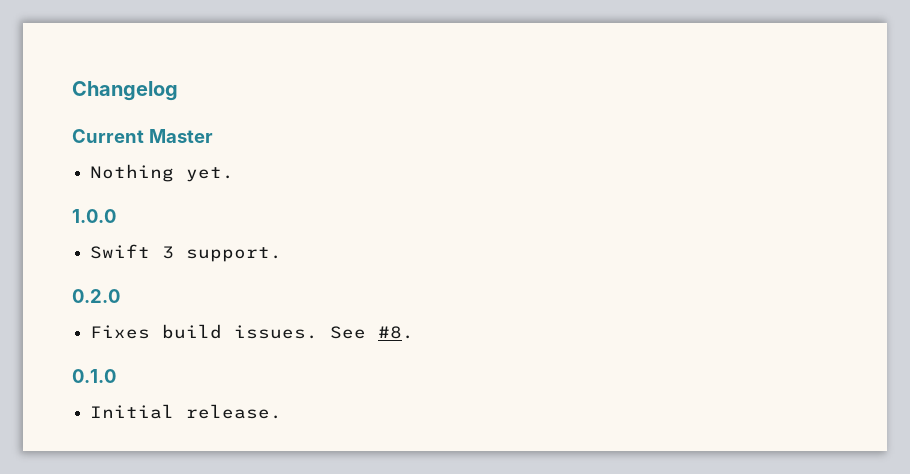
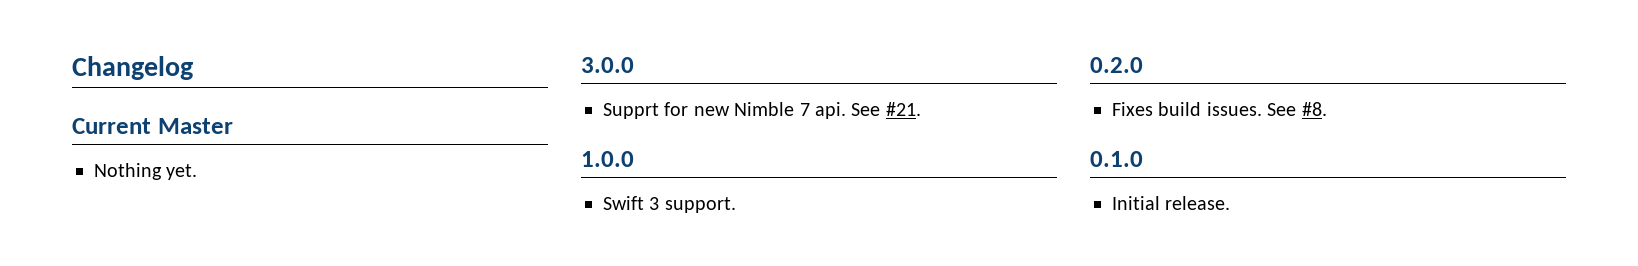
+ 3.0.0
+ Supprt for new Nimble 7 api. See #21.

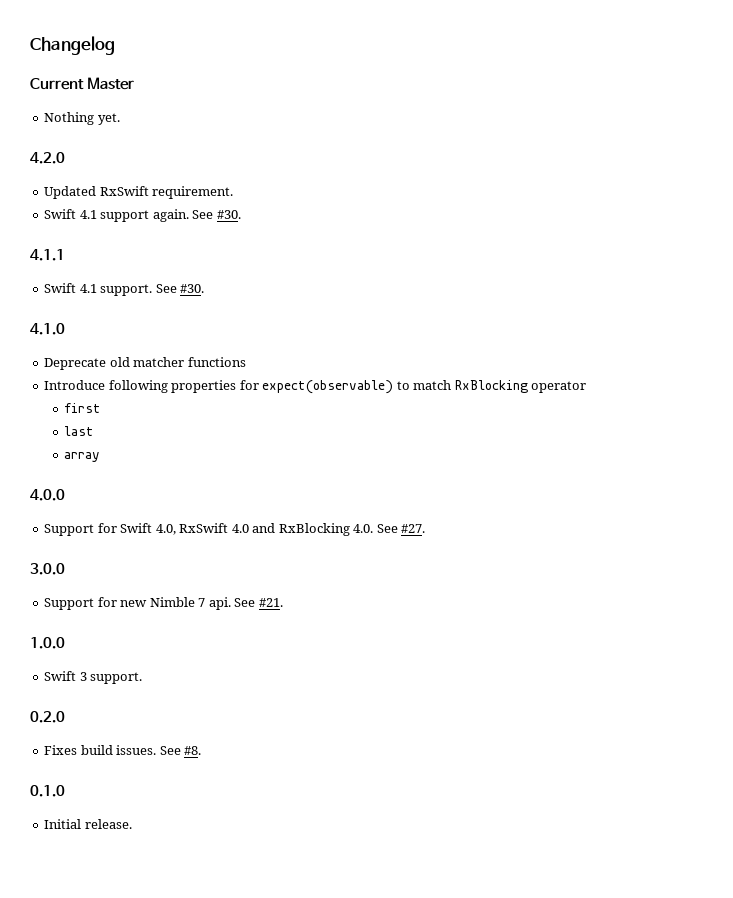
+ 4.2.0
+ Updated RxSwift requirement.
+ Swift 4.1 support again. See #30.
+ 4.1.1
+ Swift 4.1 support. See #30.
+ 4.1.0
+ Deprecate old matcher functions
+ Introduce following properties for expect(observable) to match RxBlocking operator
+ first
+ last
+ array
+ 4.0.0
+ Support for Swift 4.0, RxSwift 4.0 and RxBlocking 4.0. See #27.
- Supprt for new Nimble 7 api.
+ Support for new Nimble 7 api.

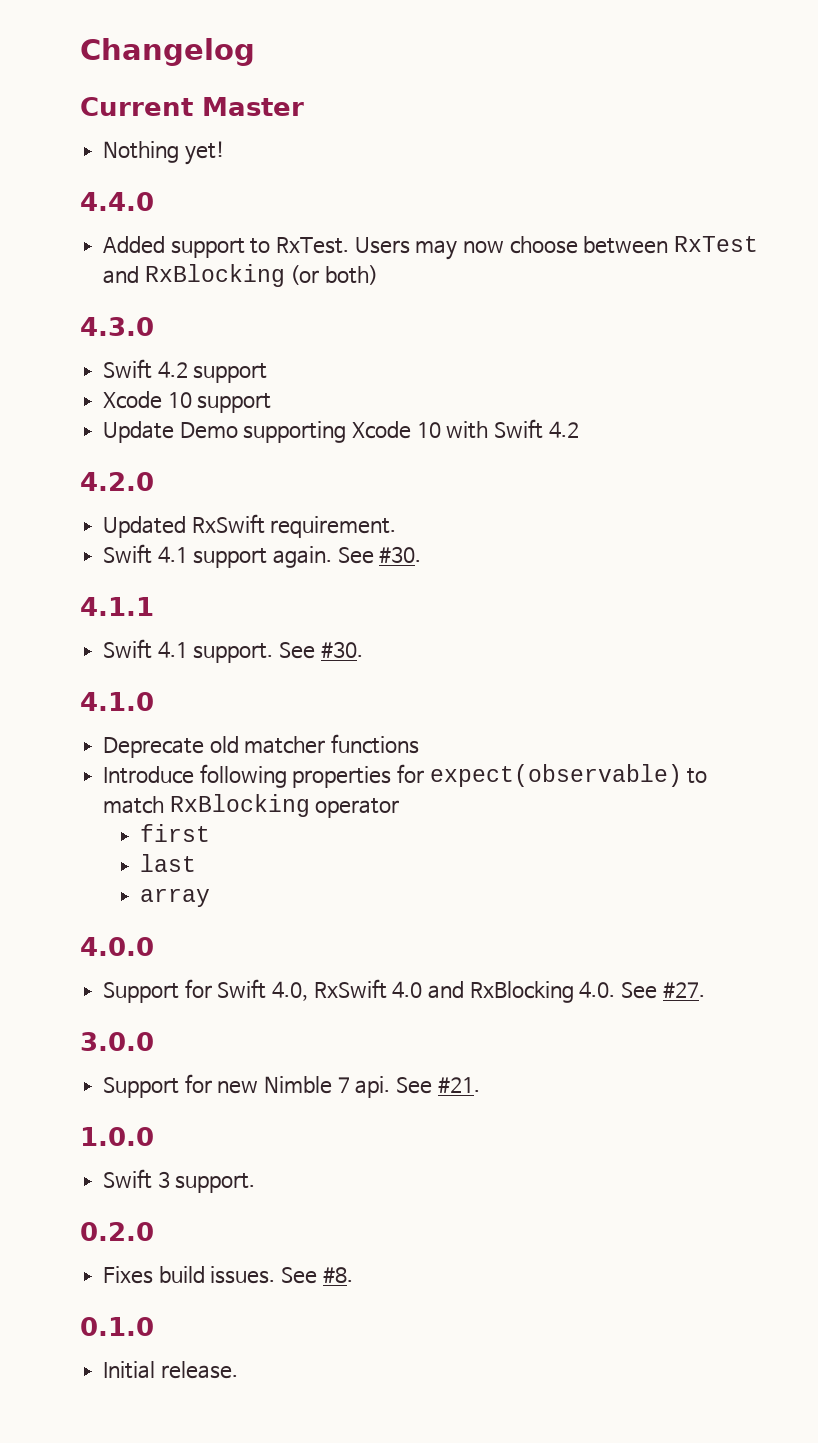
- Nothing yet.
+ Nothing yet!
+ 4.4.0
+ Added support to RxTest. Users may now choose between RxTest and RxBlocking (or both)
+ 4.3.0
+ Swift 4.2 support
+ Xcode 10 support
+ Update Demo supporting Xcode 10 with Swift 4.2

